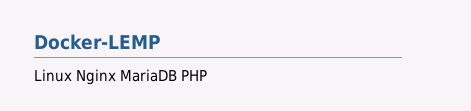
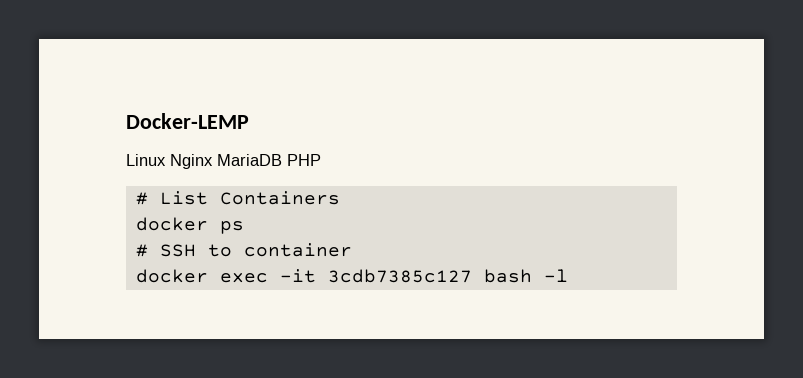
+ # List Containers
+ docker ps
+ # SSH to container
+ docker exec -it 3cdb7385c127 bash -l

